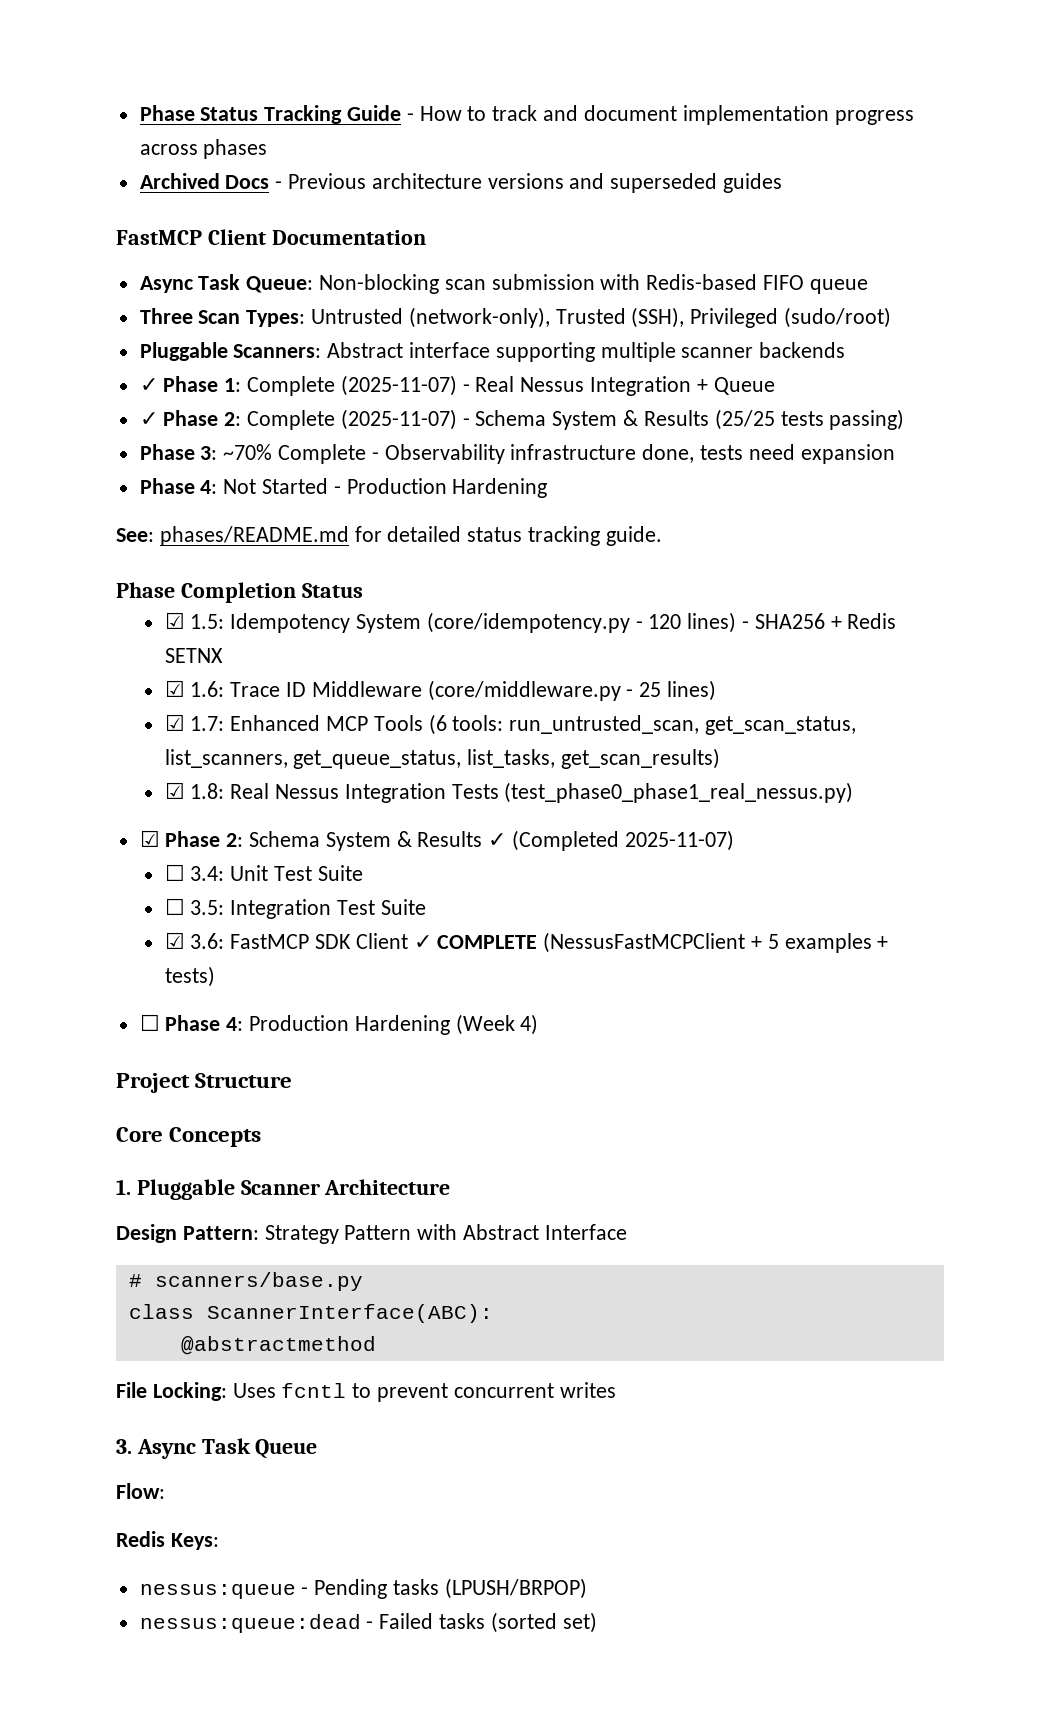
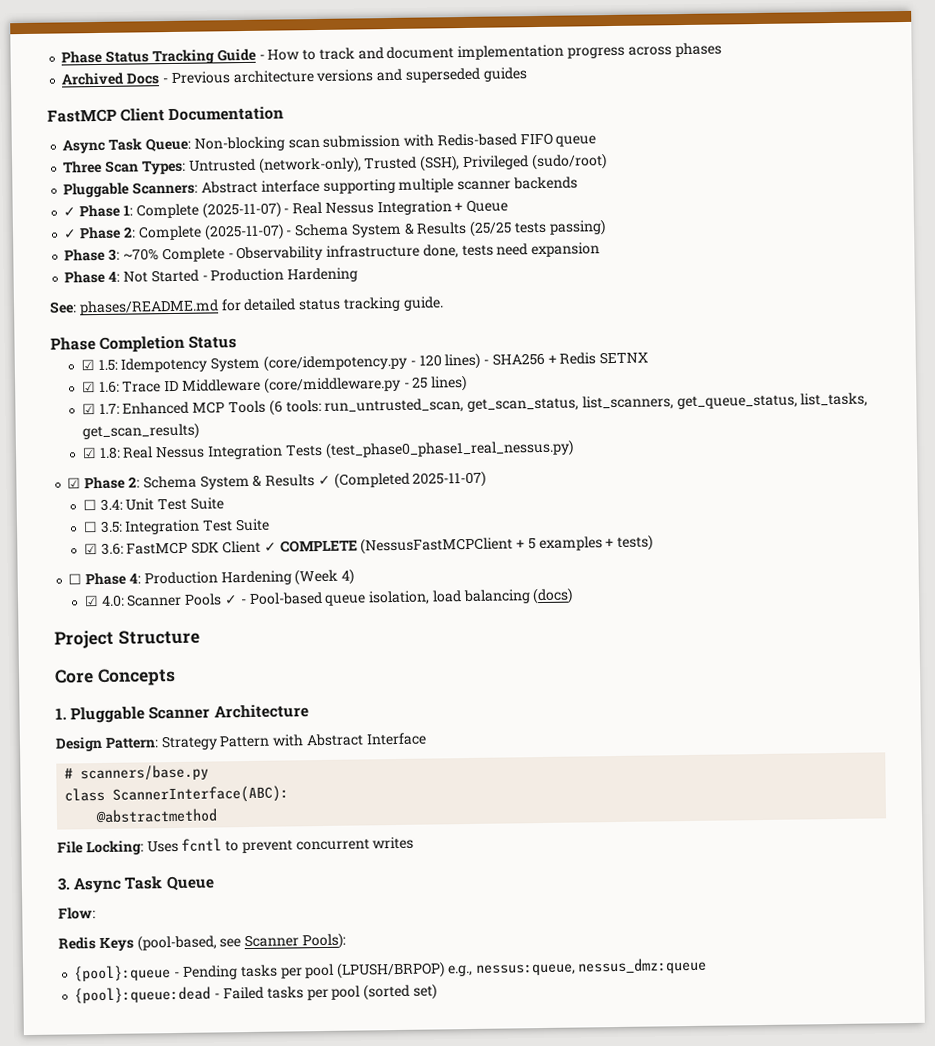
+ ☑ 4.0: Scanner Pools ✓ - Pool-based queue isolation, load balancing (docs)
- Redis Keys:
- nessus:queue - Pending tasks (LPUSH/BRPOP)
- nessus:queue:dead - Failed tasks (sorted set)
+ Redis Keys (pool-based, see Scanner Pools):
+ {pool}:queue - Pending tasks per pool (LPUSH/BRPOP) e.g., nessus:queue, nessus_dmz:queue
+ {pool}:queue:dead - Failed tasks per pool (sorted set)

